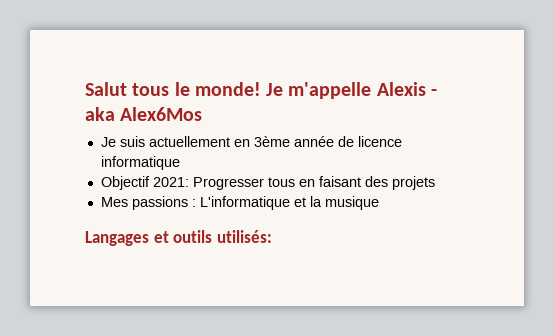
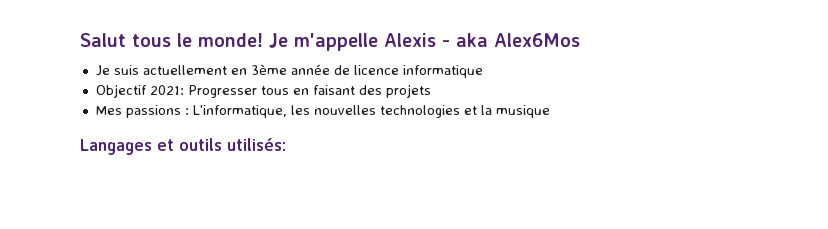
- Mes passions : L'informatique et la musique
+ Mes passions : L'informatique, les nouvelles technologies et la musique

